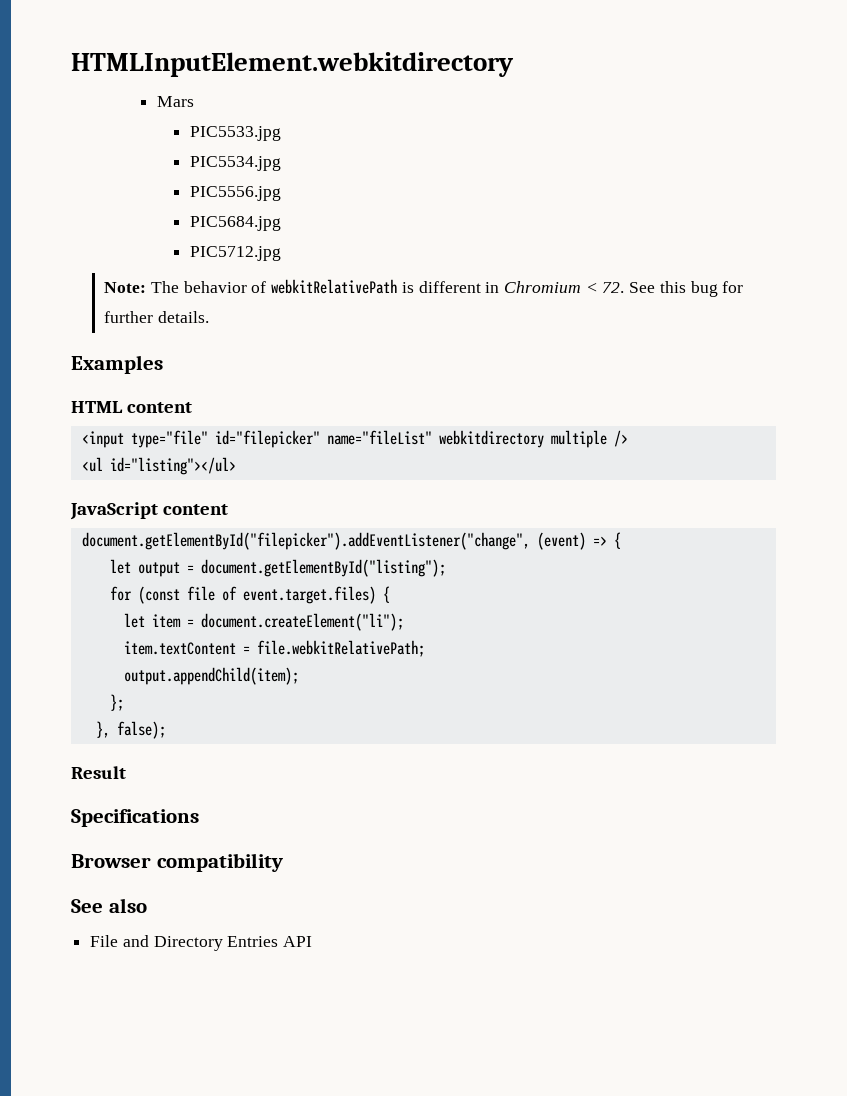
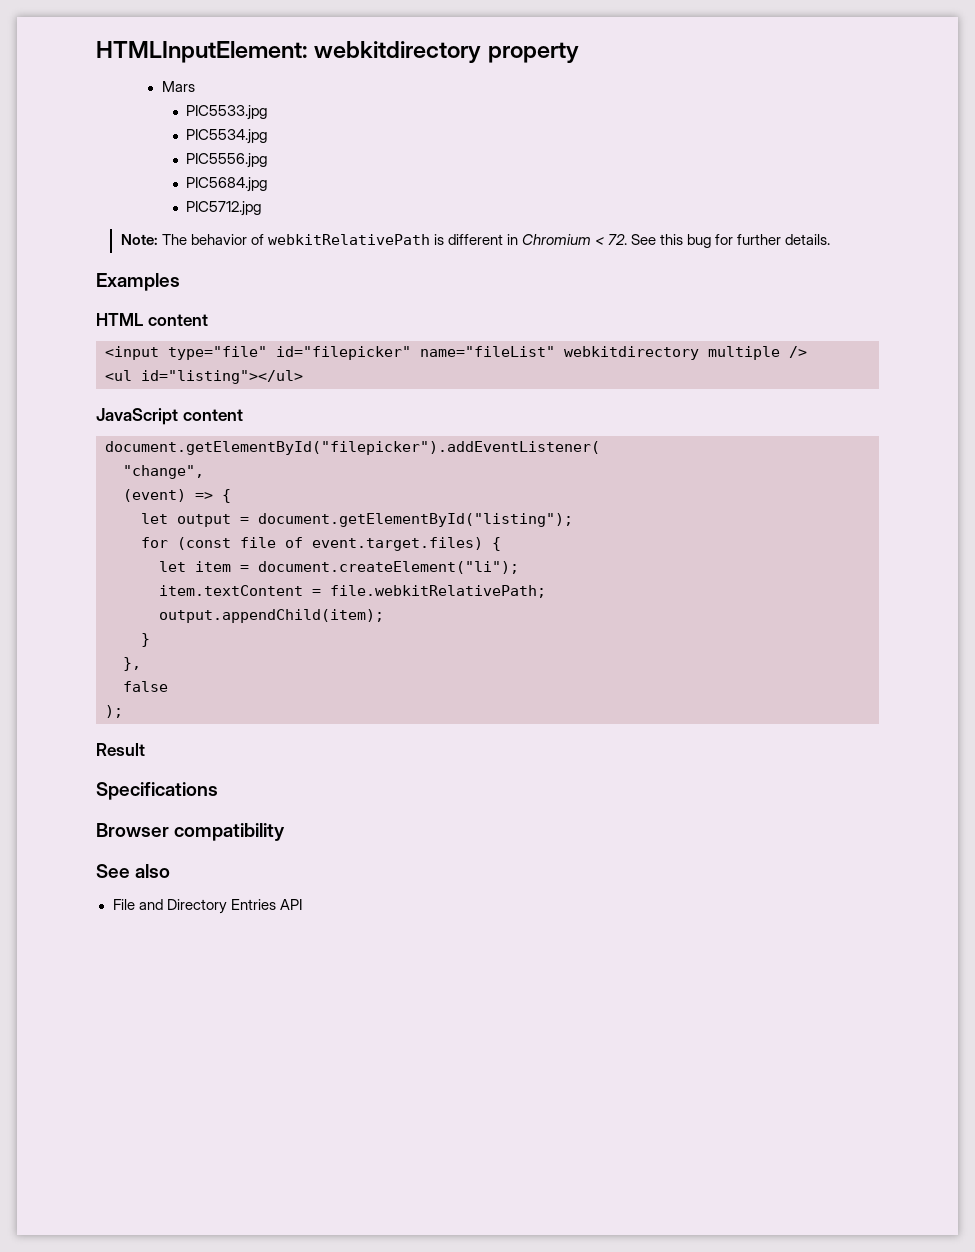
- HTMLInputElement.webkitdirectory
+ HTMLInputElement: webkitdirectory property
- document.getElementById("filepicker").addEventListener("change", (event) => {
+ document.getElementById("filepicker").addEventListener(
+ "change",
+ (event) => {
- };
+ }
- }, false);
+ },
+ false
+ );

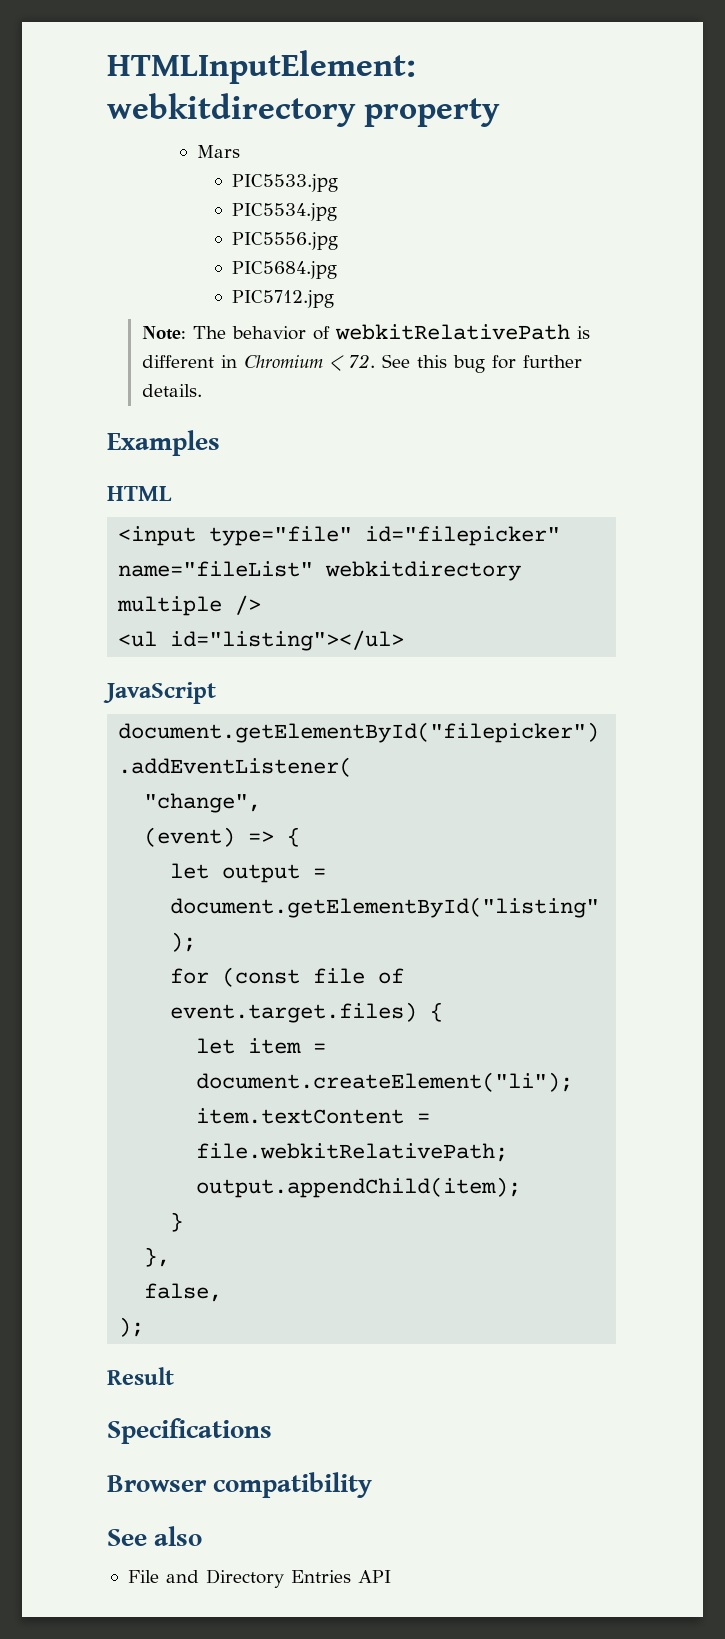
- HTML content
+ HTML
- JavaScript content
+ JavaScript
- false
+ false,

